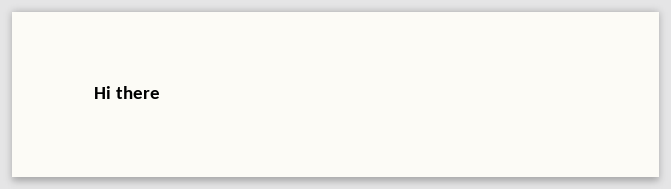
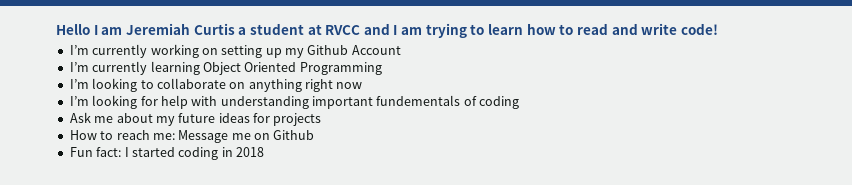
- Hi there
+ Hello I am Jeremiah Curtis a student at RVCC and I am trying to learn how to read and write code!
+ I’m currently working on setting up my Github Account
+ I’m currently learning Object Oriented Programming
+ I’m looking to collaborate on anything right now
+ I’m looking for help with understanding important fundementals of coding
+ Ask me about my future ideas for projects
+ How to reach me: Message me on Github
+ Fun fact: I started coding in 2018

